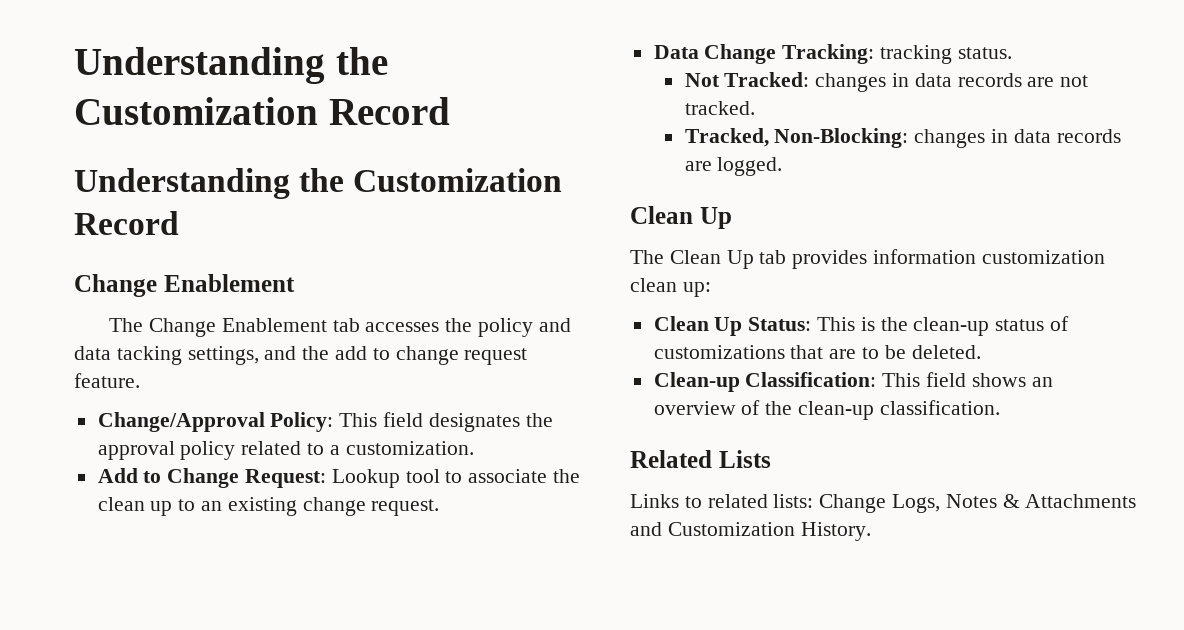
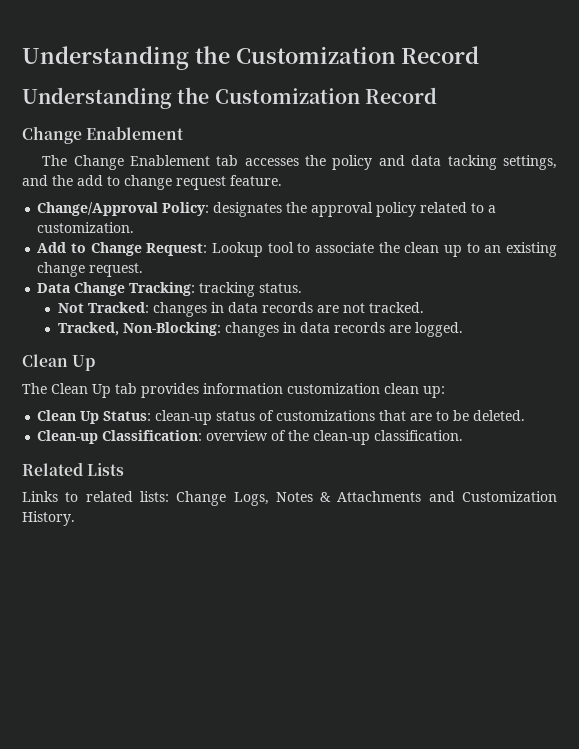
- Change/Approval Policy: This field designates the approval policy related to a customization.
+ Change/Approval Policy: designates the approval policy related to a customization.
- Clean Up Status: This is the clean-up status of customizations that are to be deleted.
+ Clean Up Status: clean-up status of customizations that are to be deleted.
- Clean-up Classification: This field shows an overview of the clean-up classification.
+ Clean-up Classification: overview of the clean-up classification.

